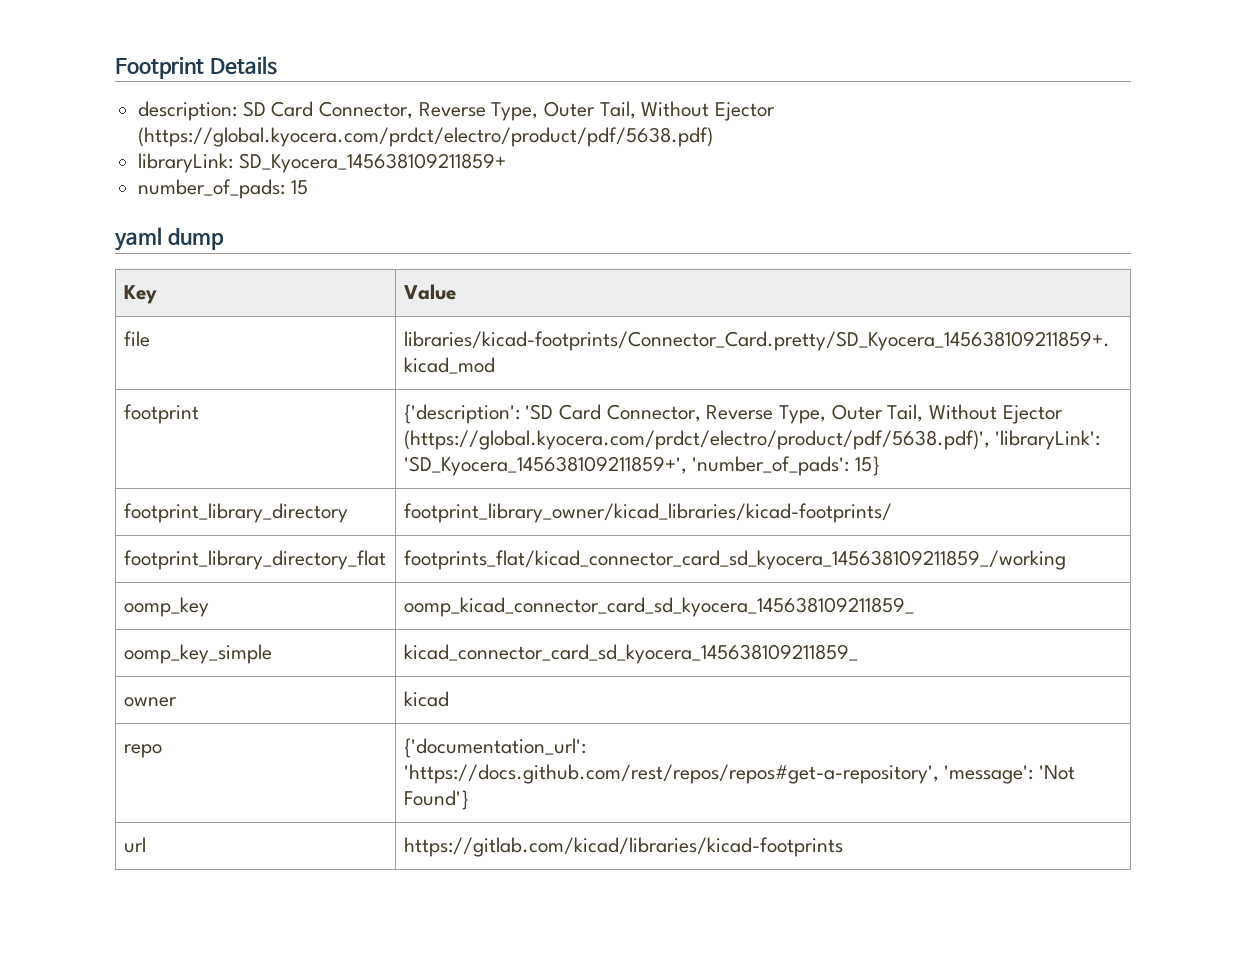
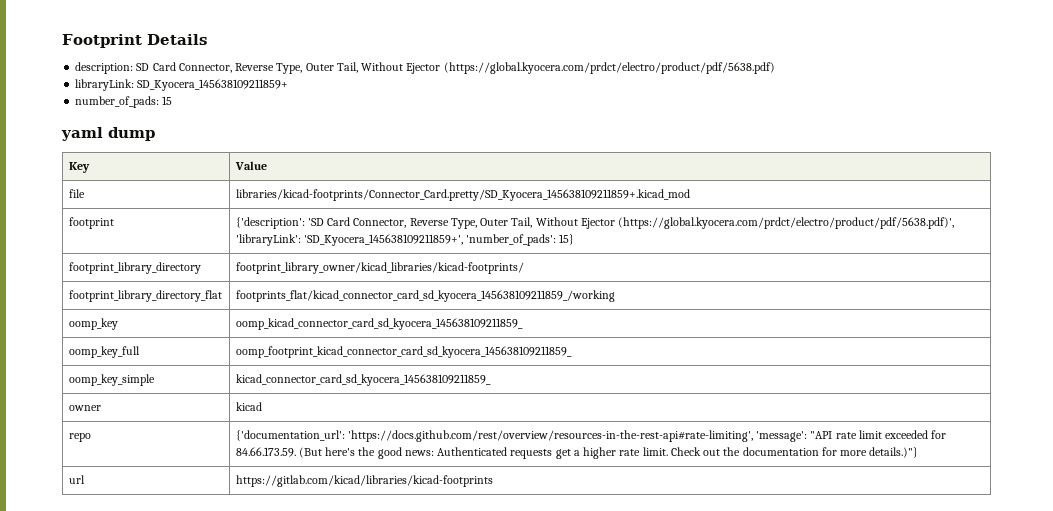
+ oomp_key_full | oomp_footprint_kicad_connector_card_sd_kyocera_145638109211859_
- repo | {'documentation_url': 'https://docs.github.com/rest/repos/repos#get-a-repository', 'message': 'Not Found'}
+ repo | {'documentation_url': 'https://docs.github.com/rest/overview/resources-in-the-rest-api#rate-limiting', 'message': "API rate limit exceeded for 84.66.173.59. (But here's the good news: Authenticated requests get a higher rate limit. Check out the documentation for more details.)"}

